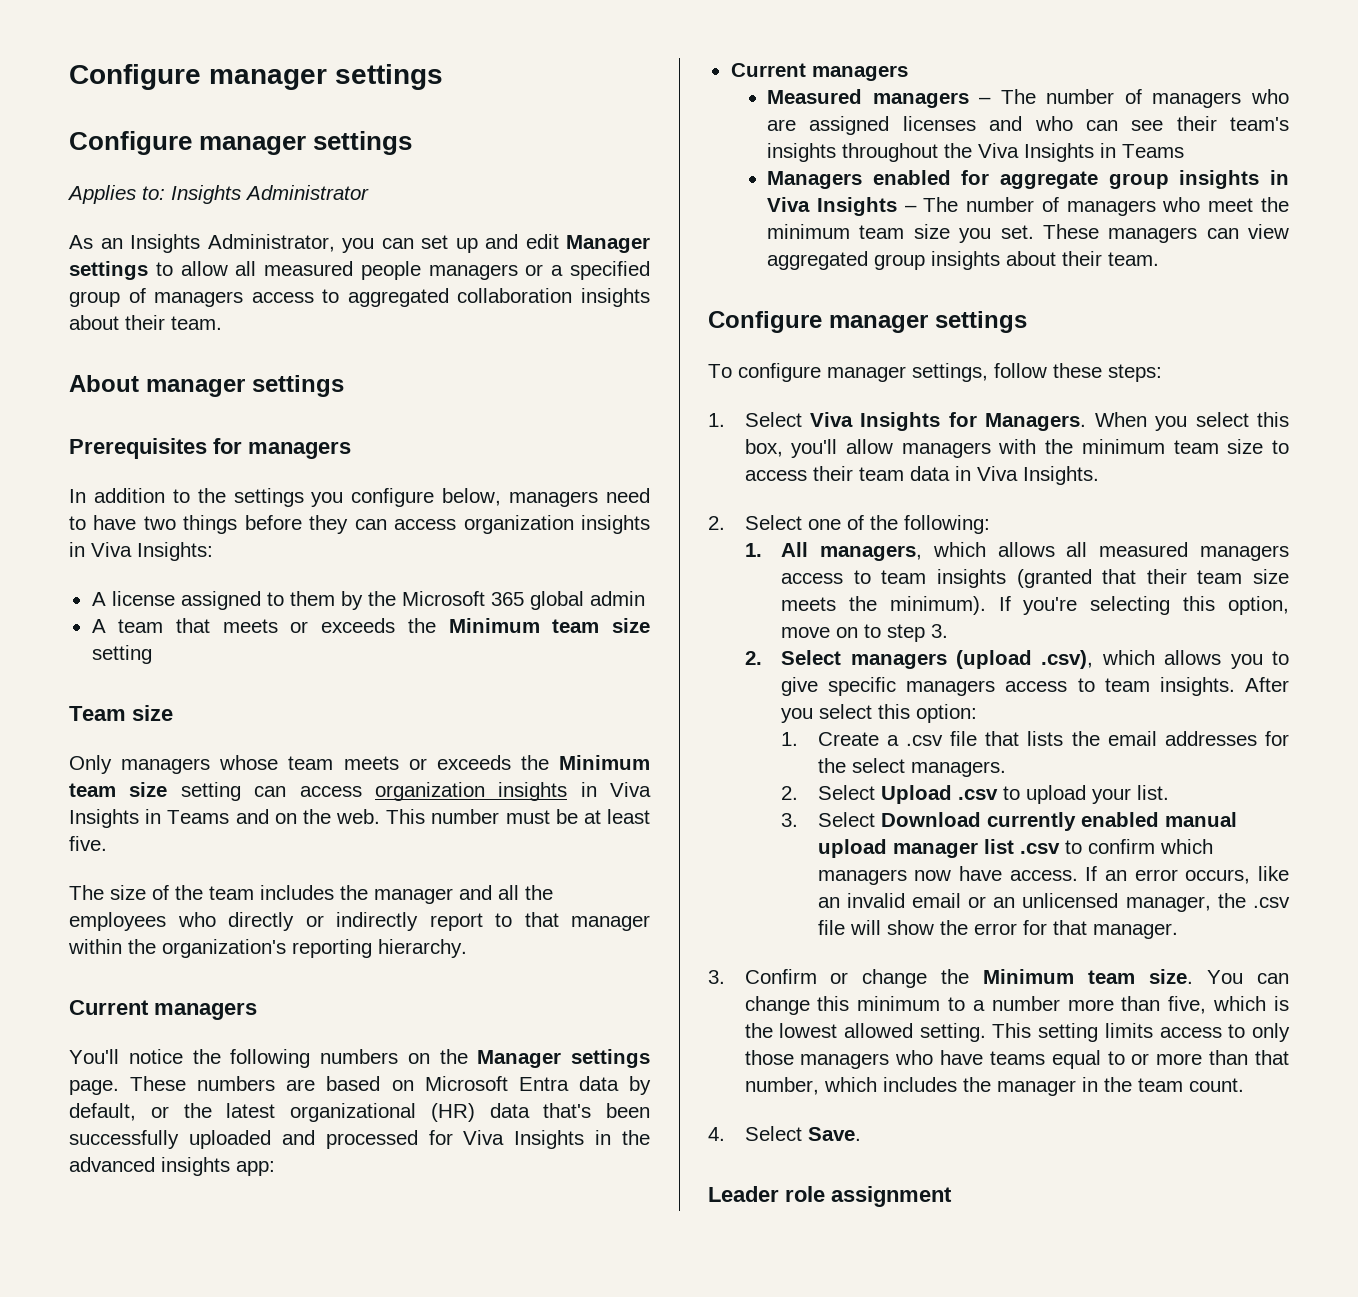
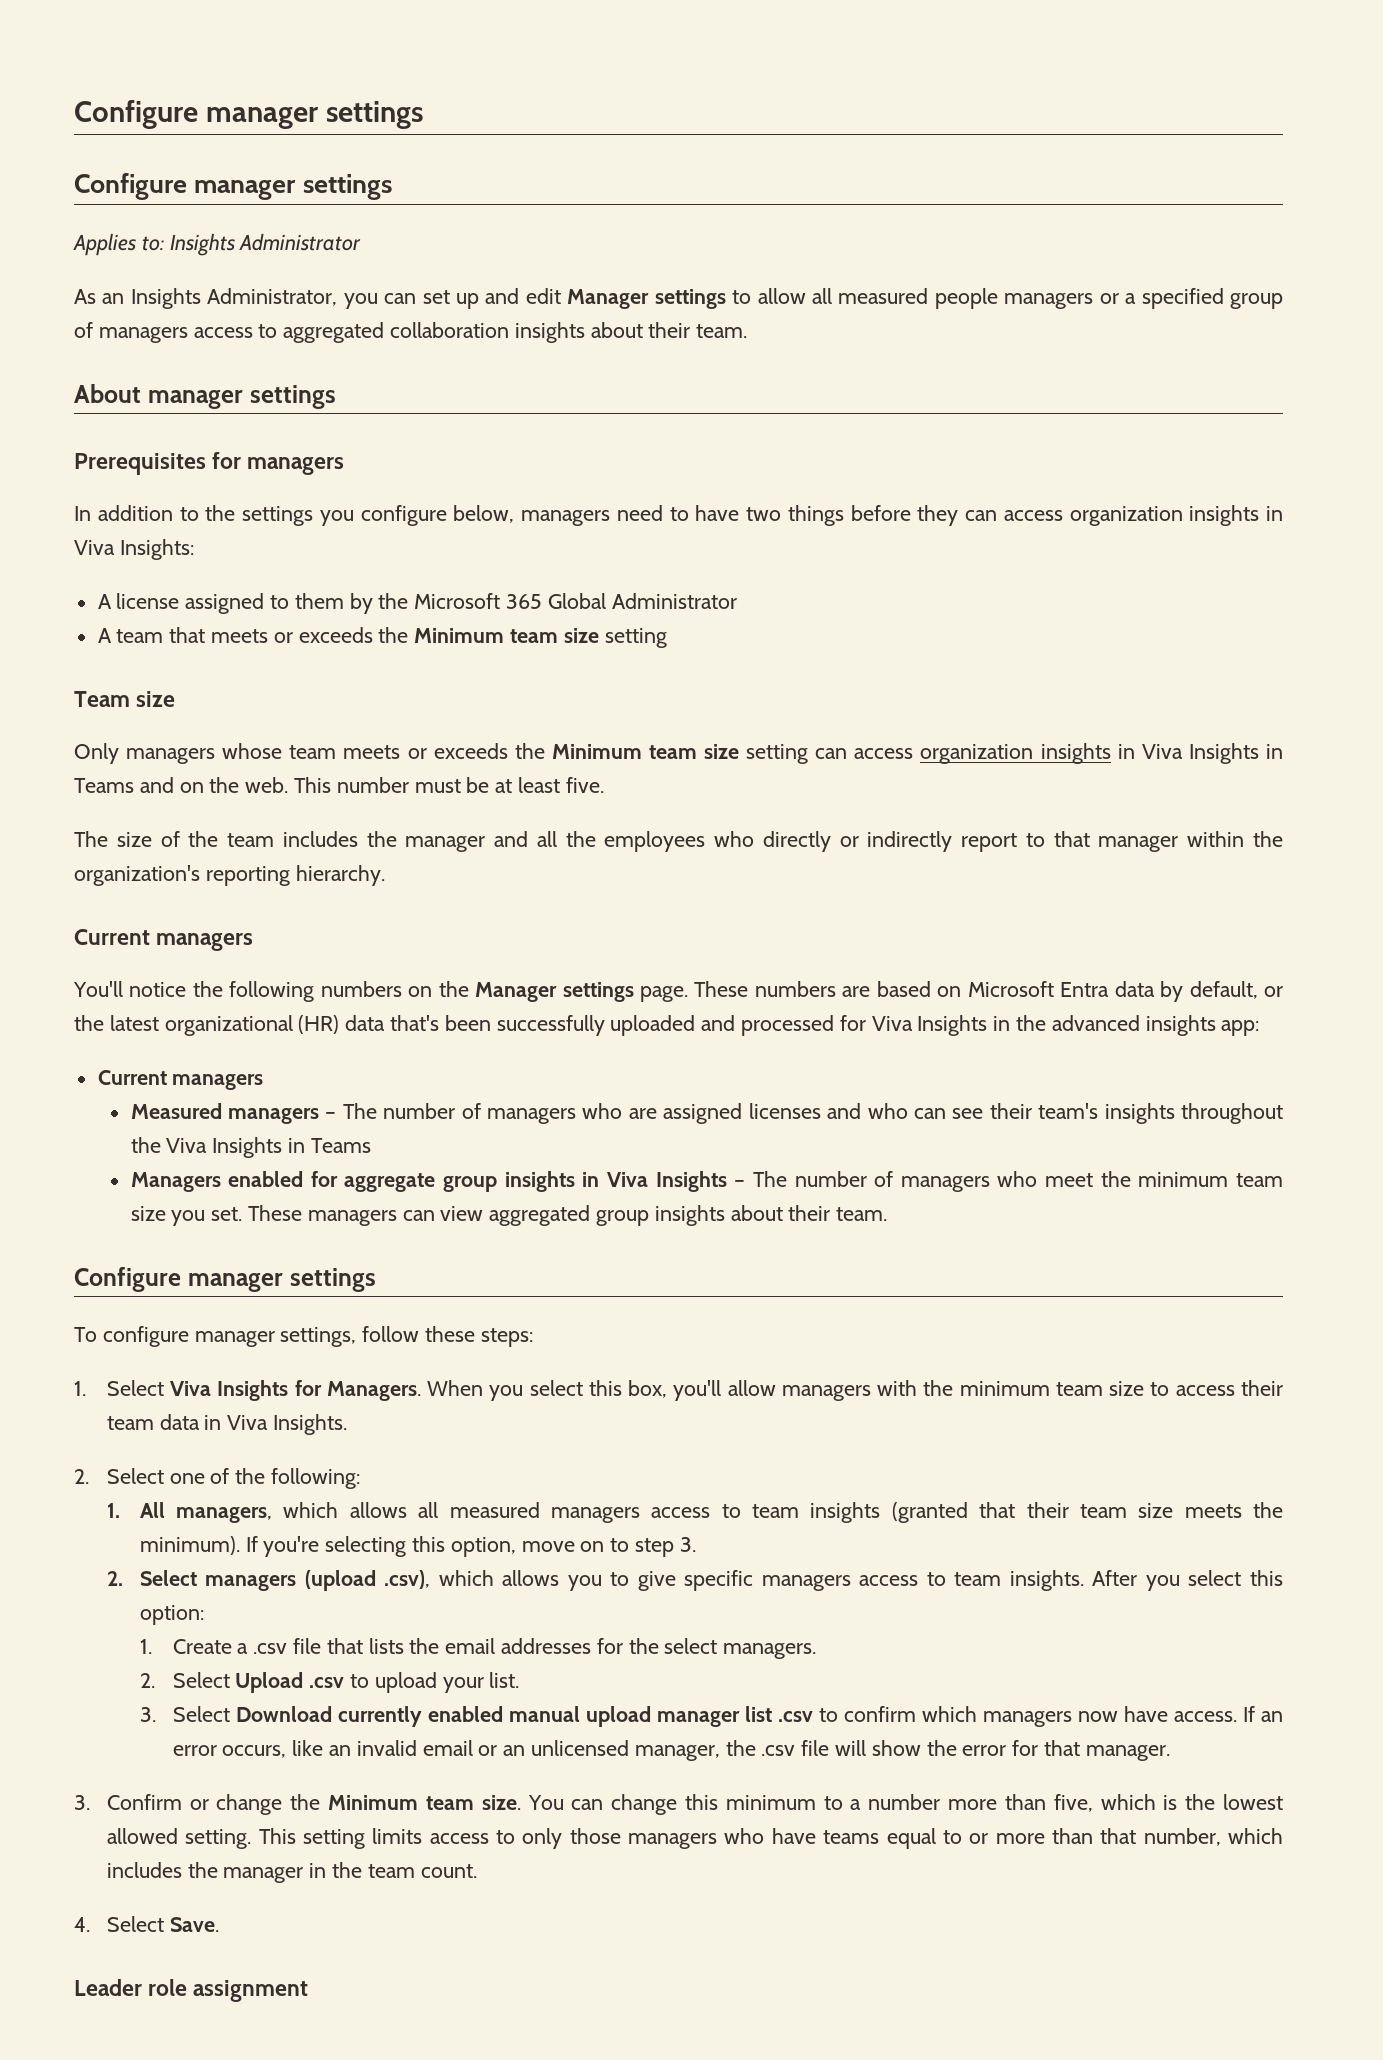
- A license assigned to them by the Microsoft 365 global admin
+ A license assigned to them by the Microsoft 365 Global Administrator

